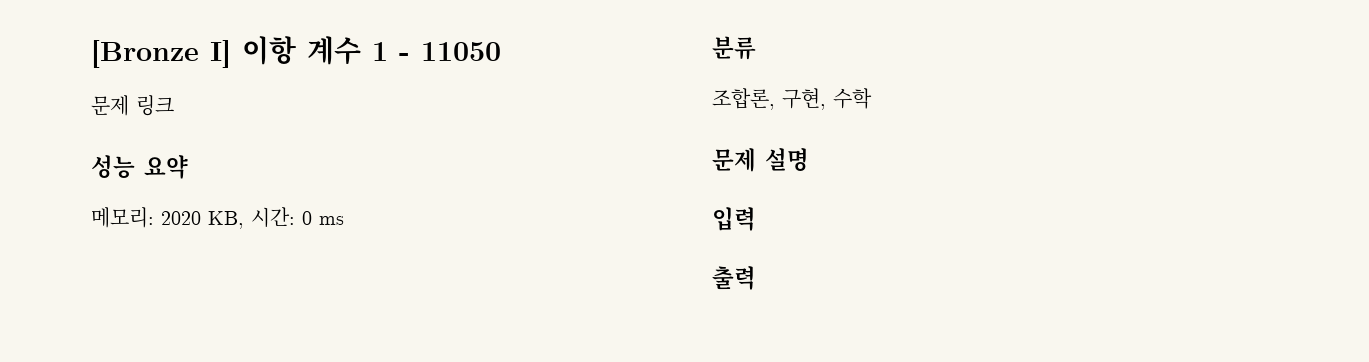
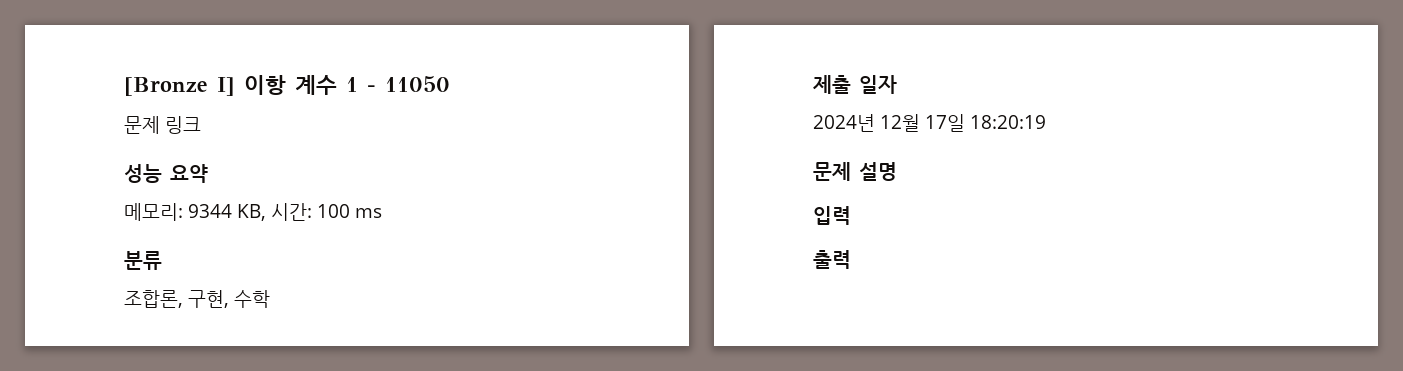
- 메모리: 2020 KB, 시간: 0 ms
+ 메모리: 9344 KB, 시간: 100 ms
+ 제출 일자
+ 2024년 12월 17일 18:20:19

